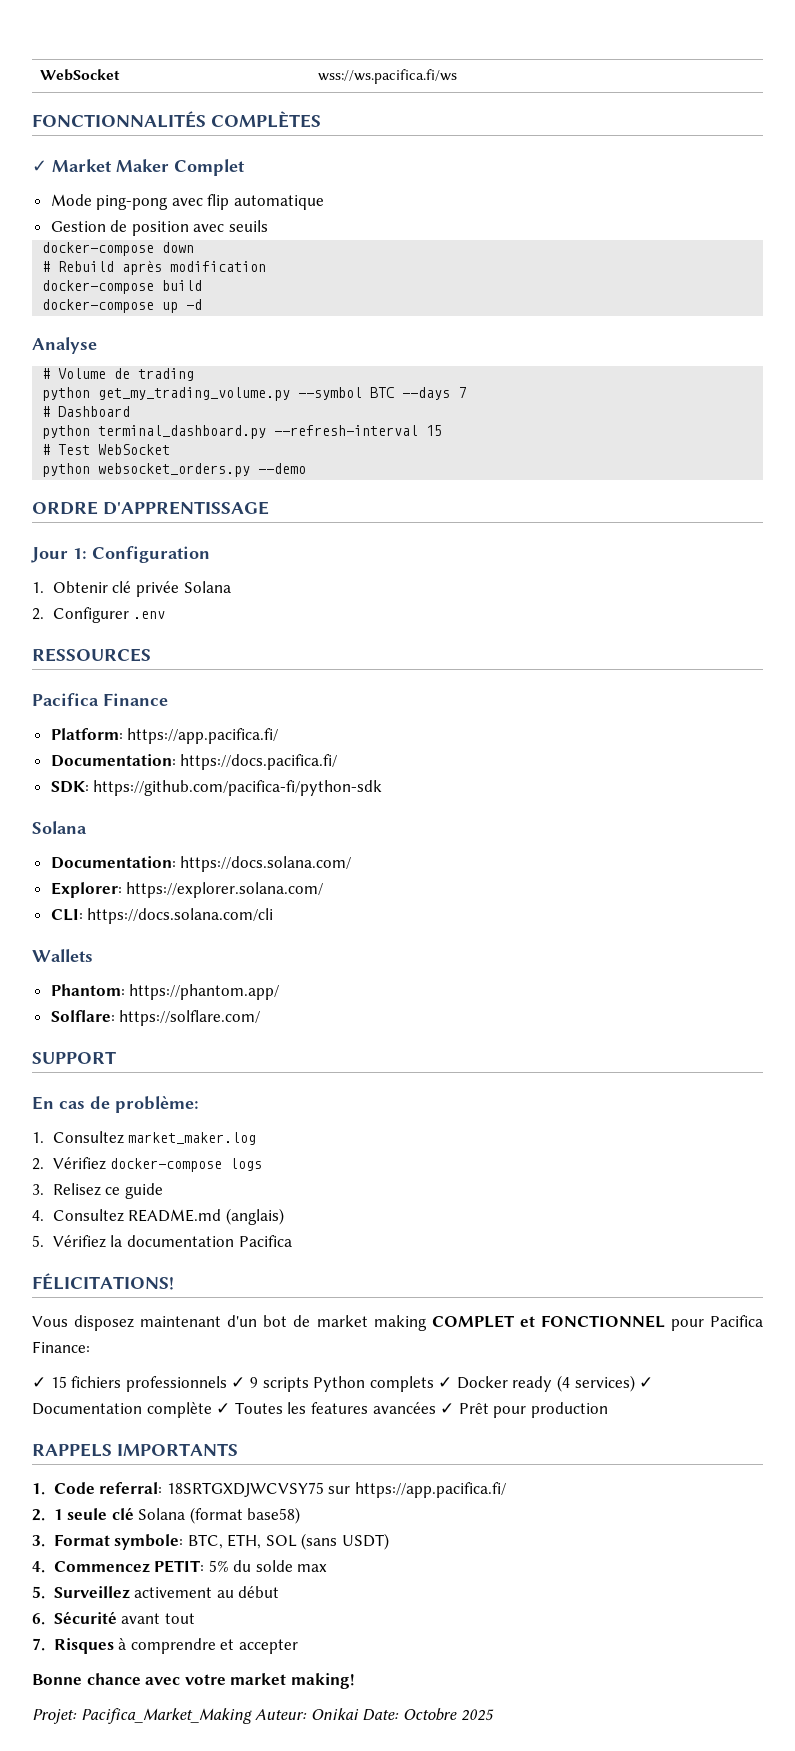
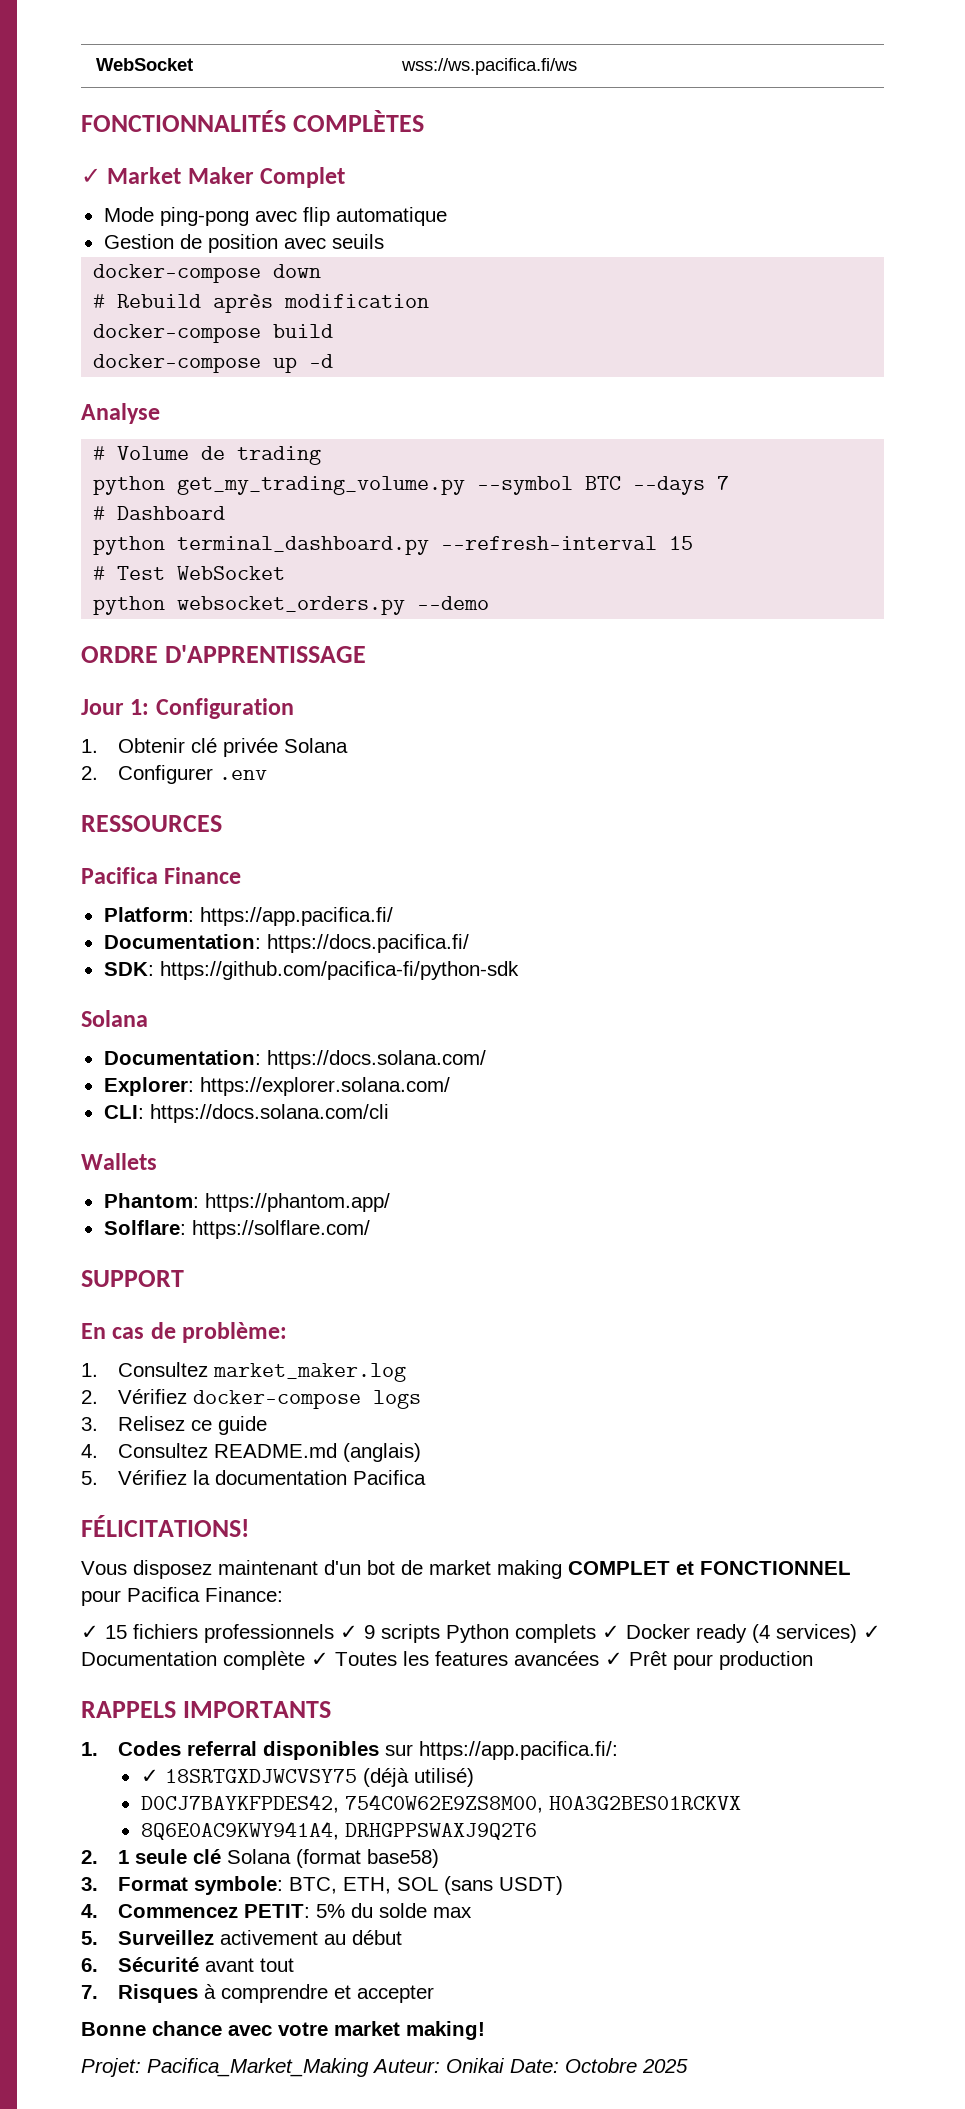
- 1. Code referral: 18SRTGXDJWCVSY75 sur https://app.pacifica.fi/
+ 1. Codes referral disponibles sur https://app.pacifica.fi/:
+ ✓ 18SRTGXDJWCVSY75 (déjà utilisé)
+ D0CJ7BAYKFPDES42, 754C0W62E9ZS8M00, H0A3G2BES01RCKVX
+ 8Q6E0AC9KWY941A4, DRHGPPSWAXJ9Q2T6

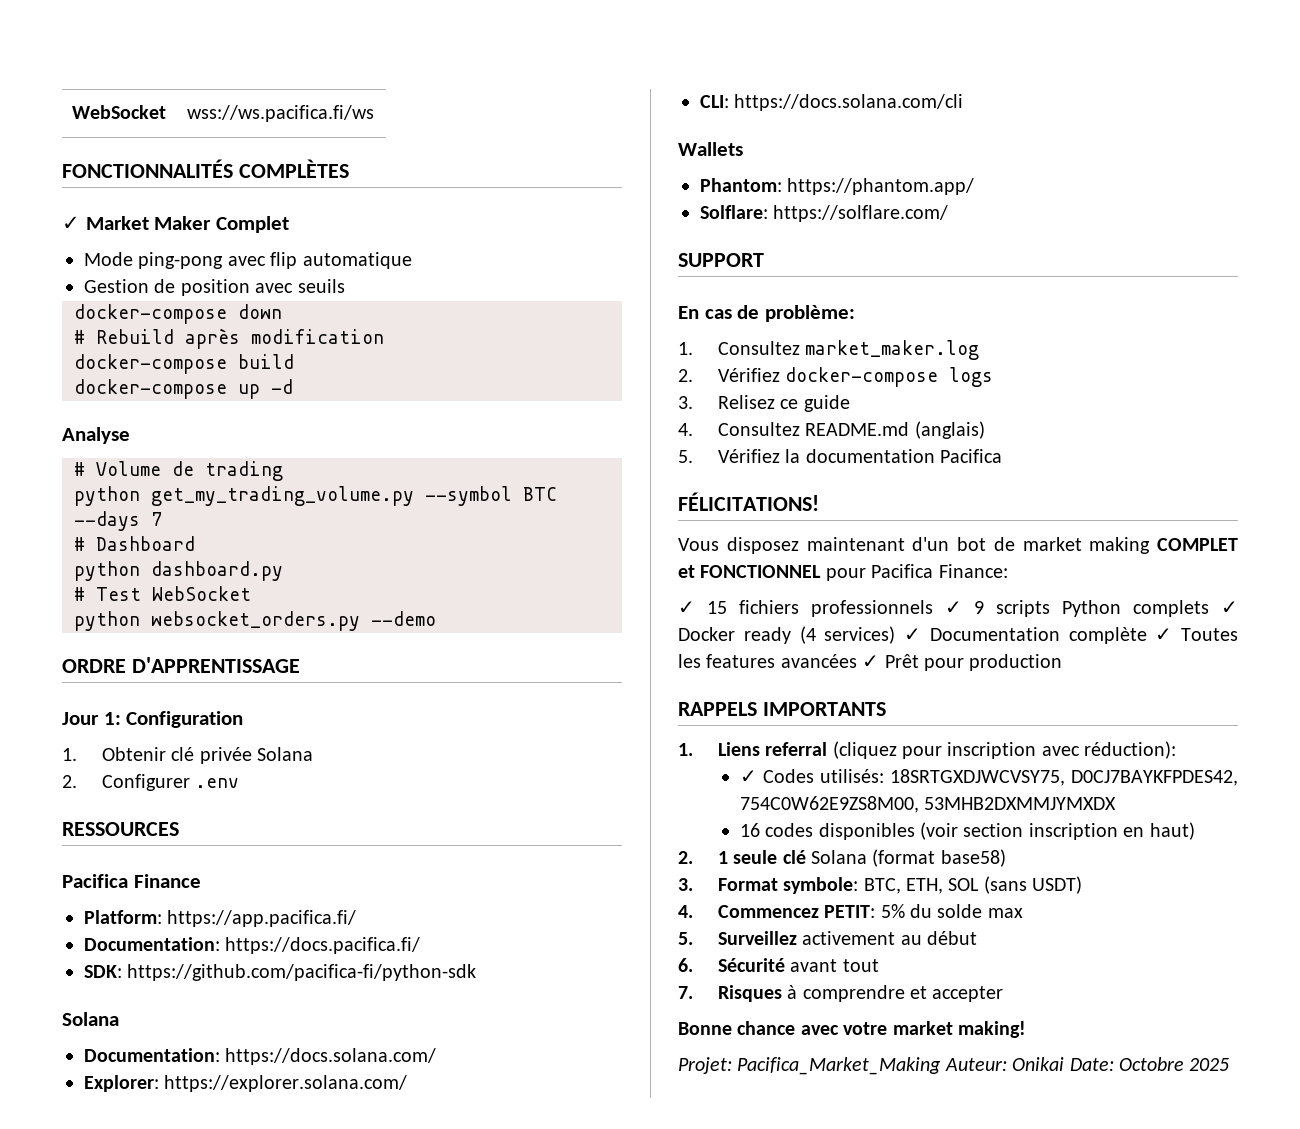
- python terminal_dashboard.py --refresh-interval 15
+ python dashboard.py
- 1. Codes referral disponibles sur https://app.pacifica.fi/:
- ✓ 18SRTGXDJWCVSY75 (déjà utilisé)
- D0CJ7BAYKFPDES42, 754C0W62E9ZS8M00, H0A3G2BES01RCKVX
- 8Q6E0AC9KWY941A4, DRHGPPSWAXJ9Q2T6
+ 1. Liens referral (cliquez pour inscription avec réduction):
+ ✓ Codes utilisés: 18SRTGXDJWCVSY75, D0CJ7BAYKFPDES42, 754C0W62E9ZS8M00, 53MHB2DXMMJYMXDX
+ 16 codes disponibles (voir section inscription en haut)

